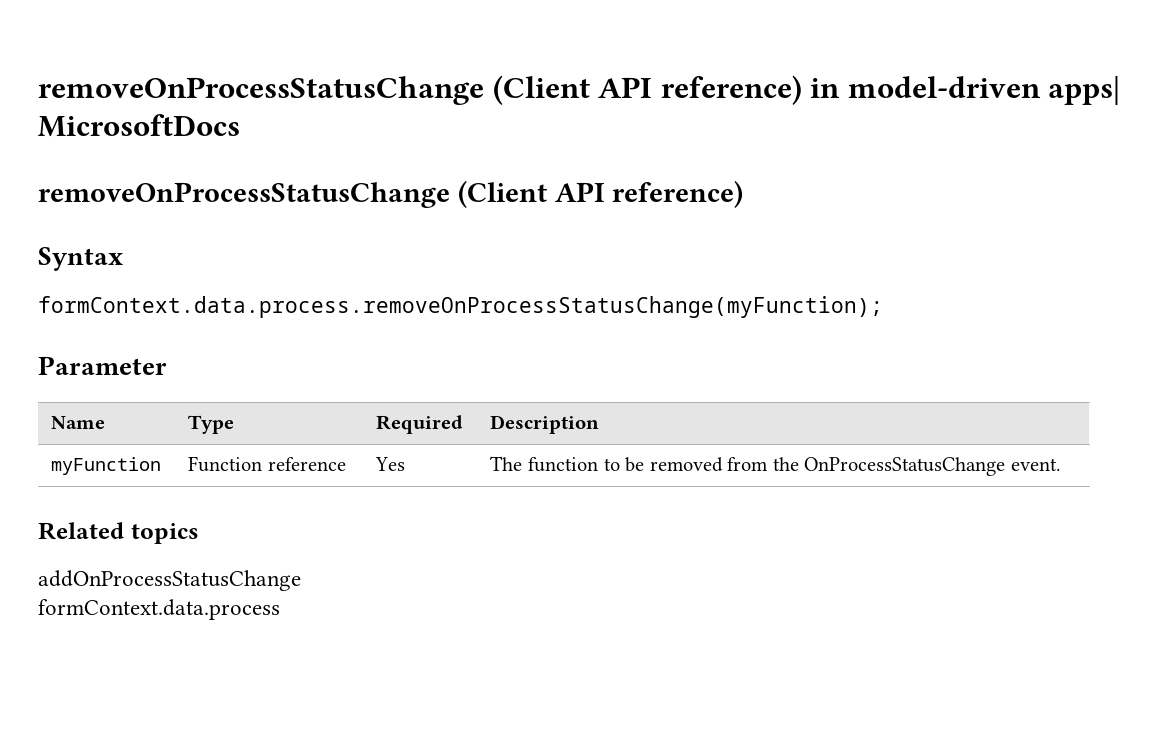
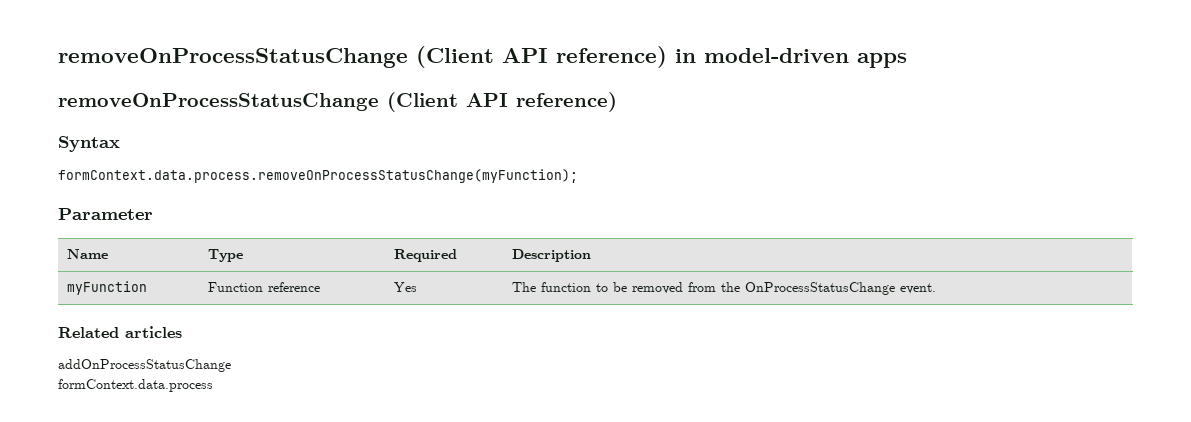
- removeOnProcessStatusChange (Client API reference) in model-driven apps| MicrosoftDocs
+ removeOnProcessStatusChange (Client API reference) in model-driven apps
- Related topics
+ Related articles

